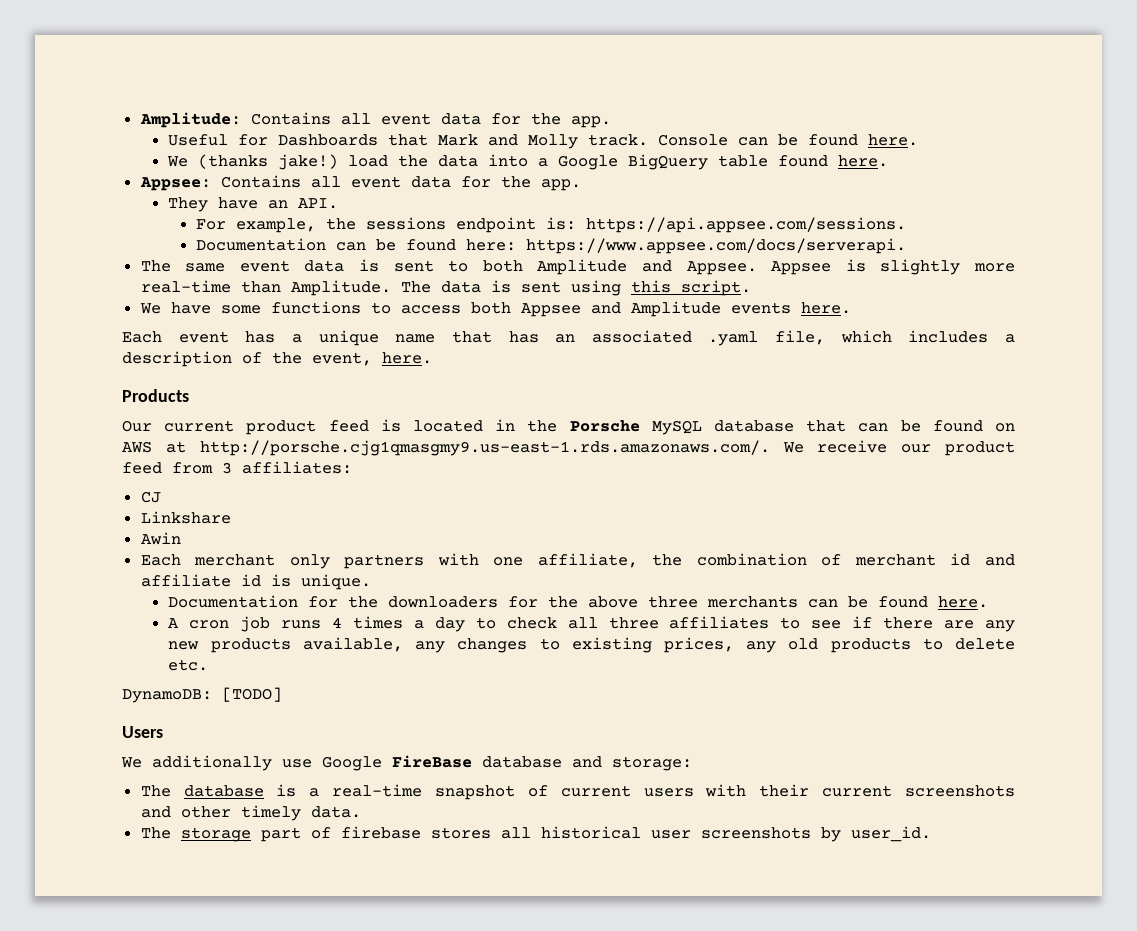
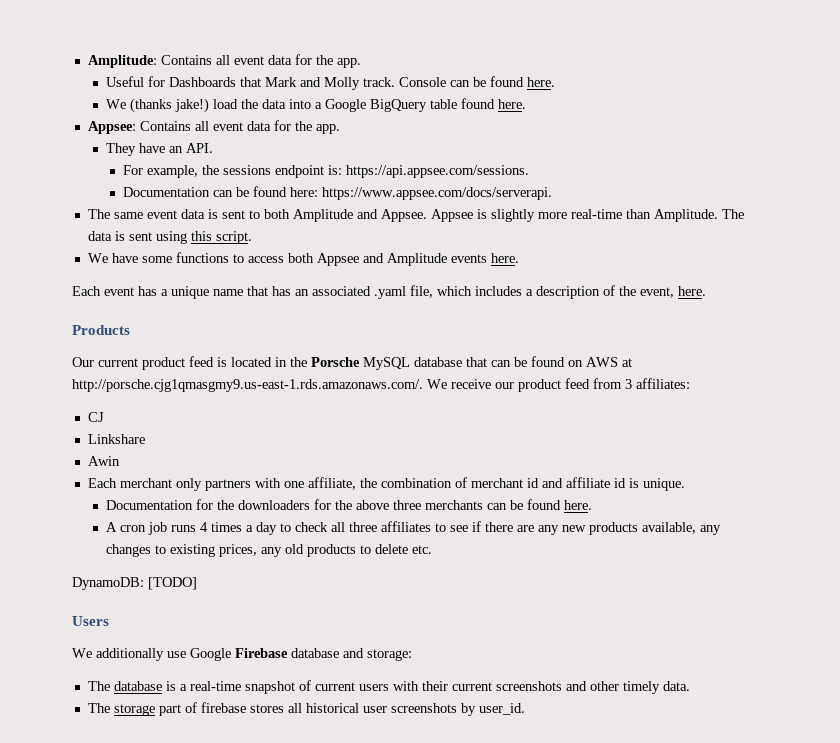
- We additionally use Google FireBase database and storage:
+ We additionally use Google Firebase database and storage:

